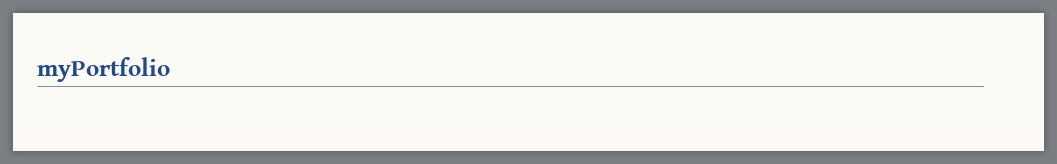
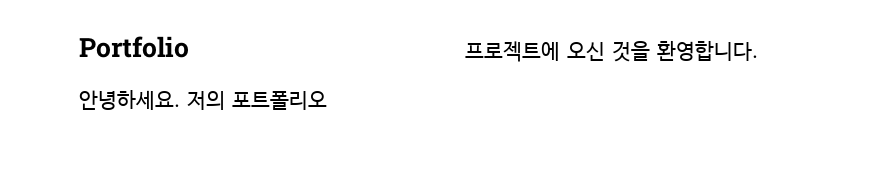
- myPortfolio
+ Portfolio
+ 안녕하세요. 저의 포트폴리오 프로젝트에 오신 것을 환영합니다.

